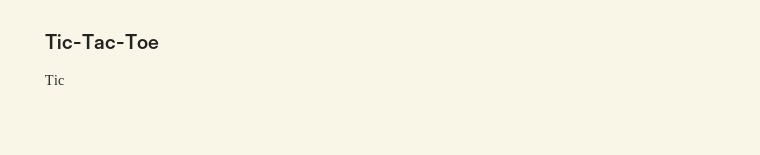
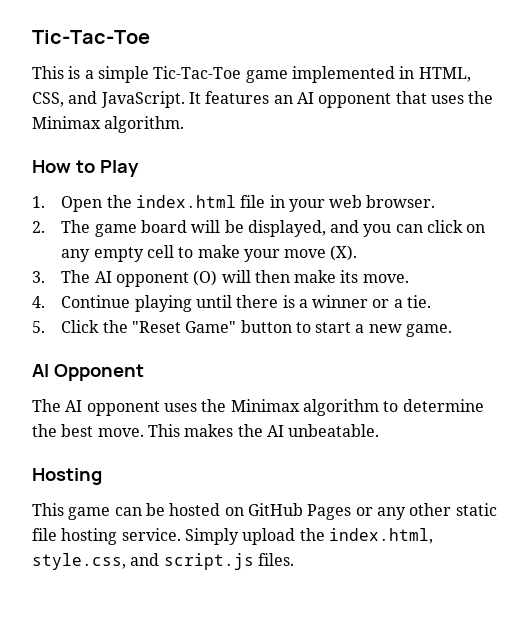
- Tic
+ This is a simple Tic-Tac-Toe game implemented in HTML, CSS, and JavaScript. It features an AI opponent that uses the Minimax algorithm.
+ How to Play
+ 1. Open the index.html file in your web browser.
+ 2. The game board will be displayed, and you can click on any empty cell to make your move (X).
+ 3. The AI opponent (O) will then make its move.
+ 4. Continue playing until there is a winner or a tie.
+ 5. Click the "Reset Game" button to start a new game.
+ AI Opponent
+ The AI opponent uses the Minimax algorithm to determine the best move. This makes the AI unbeatable.
+ Hosting
+ This game can be hosted on GitHub Pages or any other static file hosting service. Simply upload the index.html, style.css, and script.js files.

